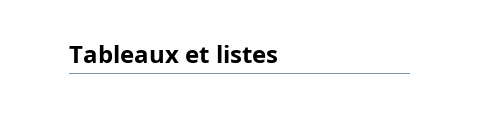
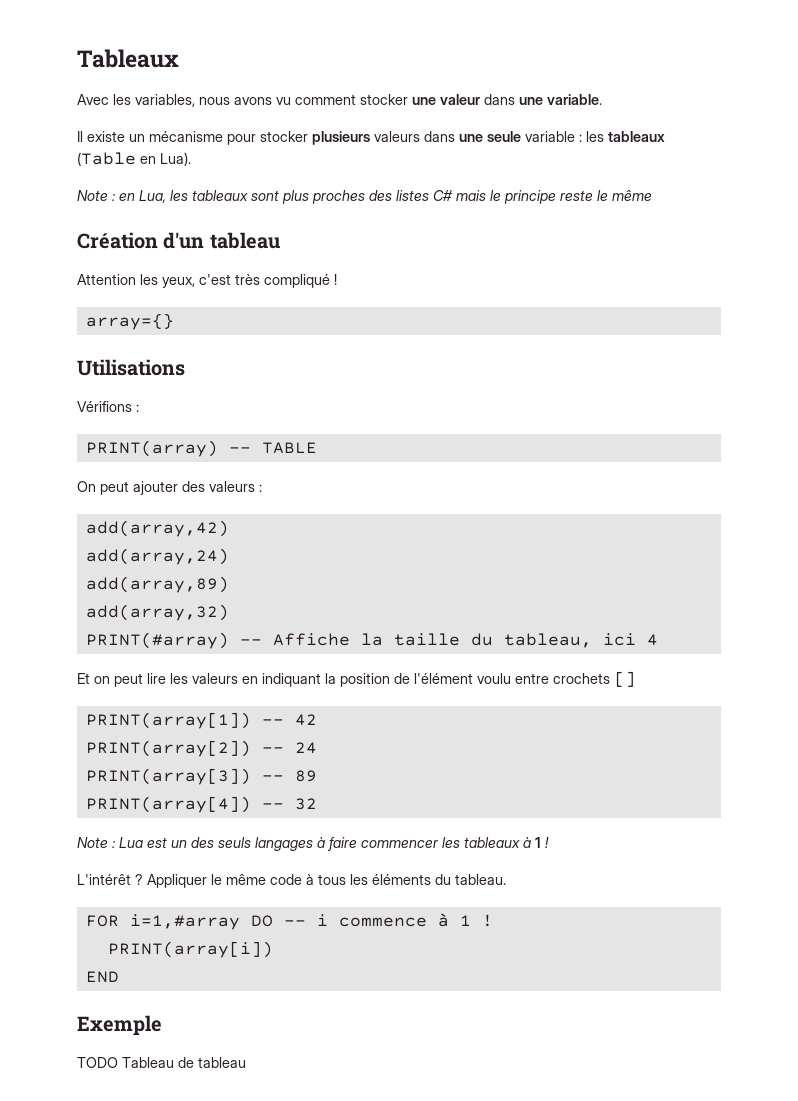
- Tableaux et listes
+ Tableaux
+ Avec les variables, nous avons vu comment stocker une valeur dans une variable.
+ Il existe un mécanisme pour stocker plusieurs valeurs dans une seule variable : les tableaux (Table en Lua).
+ Note : en Lua, les tableaux sont plus proches des listes C# mais le principe reste le même
+ Création d'un tableau
+ Attention les yeux, c'est très compliqué !
+ array={}
+ Utilisations
+ Vérifions :
+ PRINT(array) -- TABLE
+ On peut ajouter des valeurs :
+ add(array,42)
+ add(array,24)
+ add(array,89)
+ add(array,32)
+ PRINT(#array) -- Affiche la taille du tableau, ici 4
+ Et on peut lire les valeurs en indiquant la position de l'élément voulu entre crochets []
+ PRINT(array[1]) -- 42
+ PRINT(array[2]) -- 24
+ PRINT(array[3]) -- 89
+ PRINT(array[4]) -- 32
+ Note : Lua est un des seuls langages à faire commencer les tableaux à 1 !
+ L'intérêt ? Appliquer le même code à tous les éléments du tableau.
+ FOR i=1,#array DO -- i commence à 1 !
+ PRINT(array[i])
+ END
+ Exemple
+ TODO Tableau de tableau

